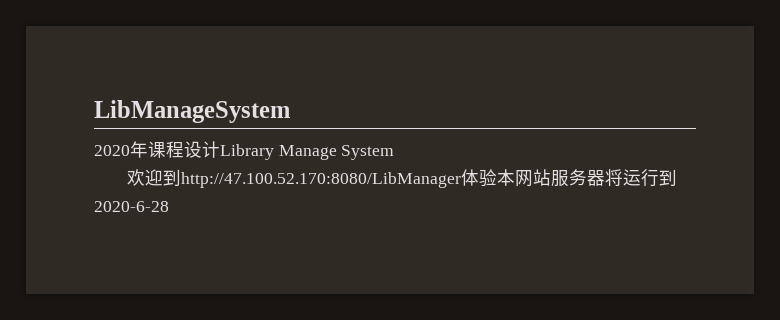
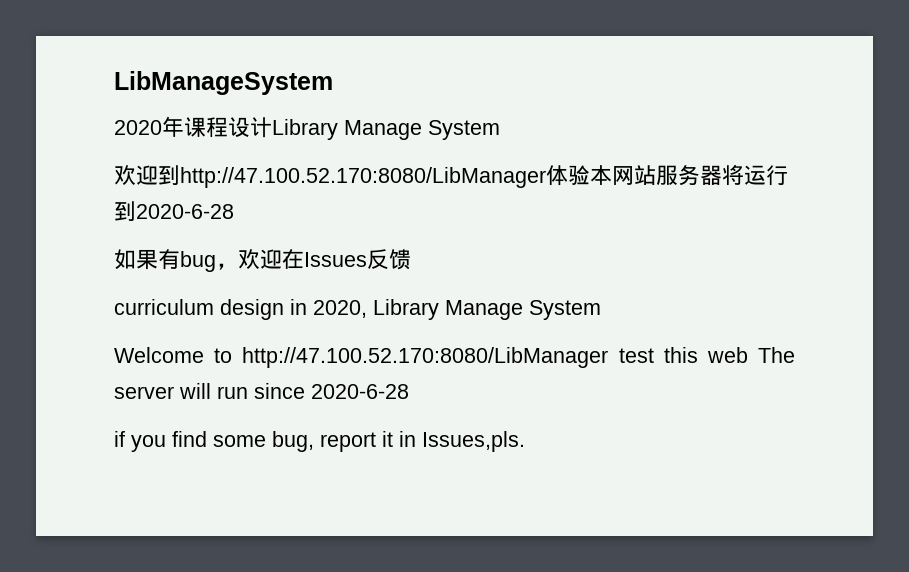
+ 如果有bug，欢迎在Issues反馈
+ curriculum design in 2020, Library Manage System
+ Welcome to http://47.100.52.170:8080/LibManager test this web The server will run since 2020-6-28
+ if you find some bug, report it in Issues,pls.

